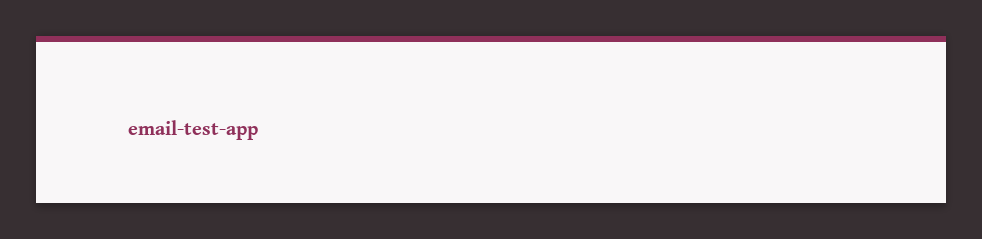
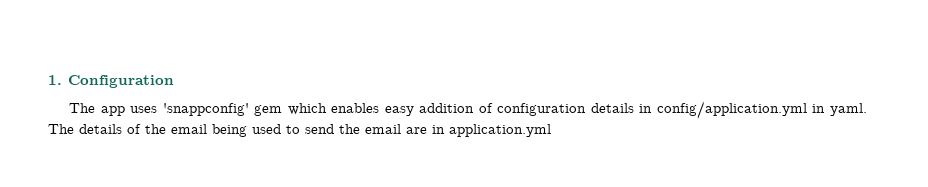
- email-test-app
+ 1. Configuration
+ The app uses 'snappconfig' gem which enables easy addition of configuration details in config/application.yml in yaml. The details of the email being used to send the email are in application.yml

